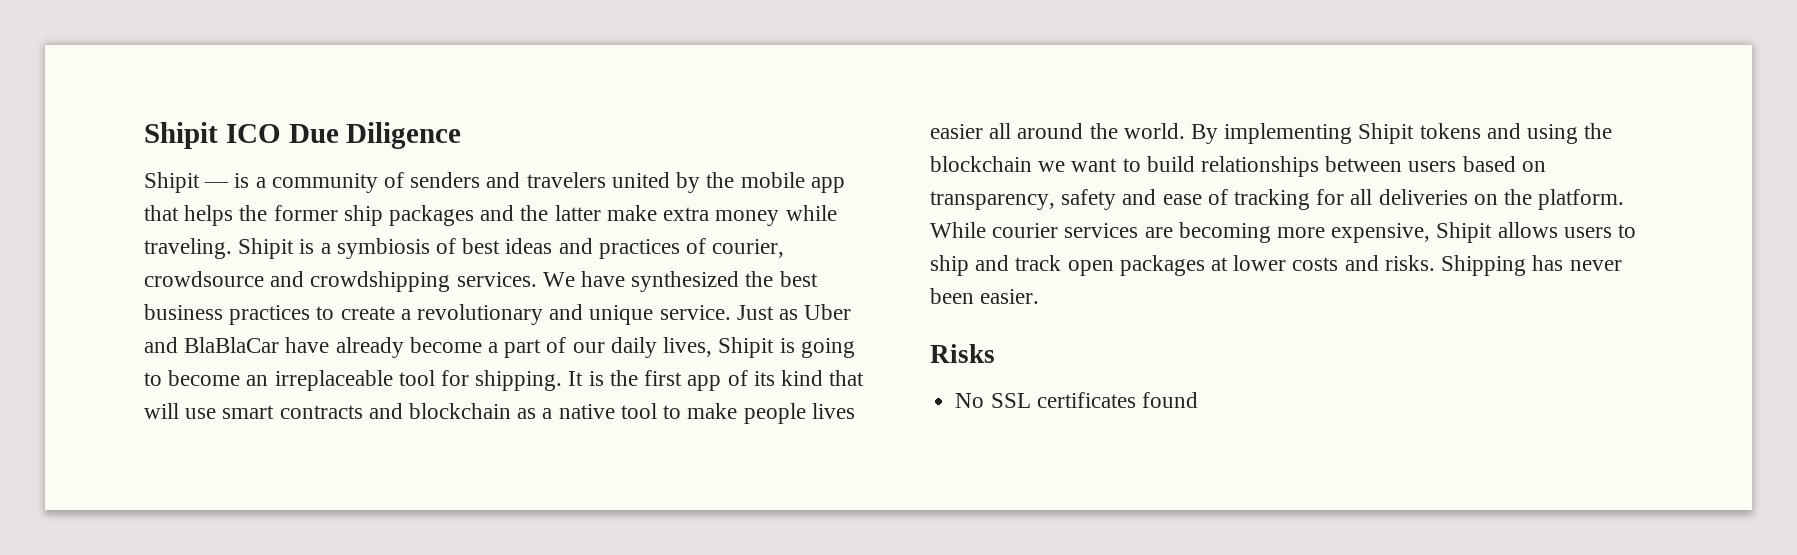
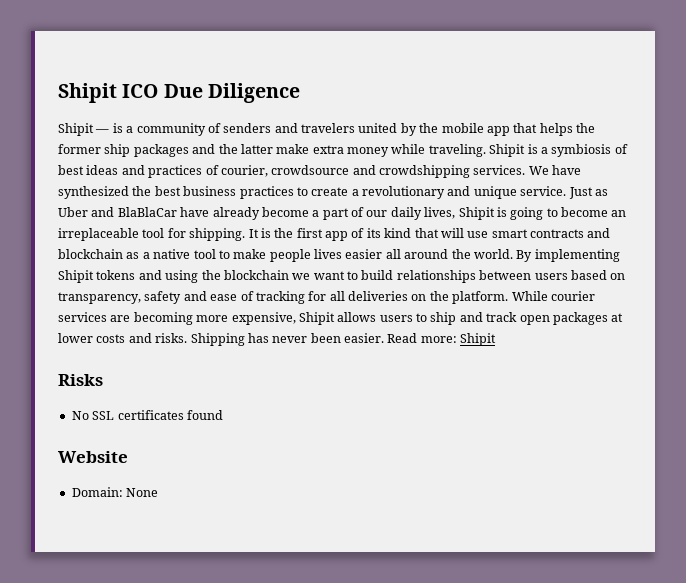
+ Read more: Shipit
+ Website
+ Domain: None

